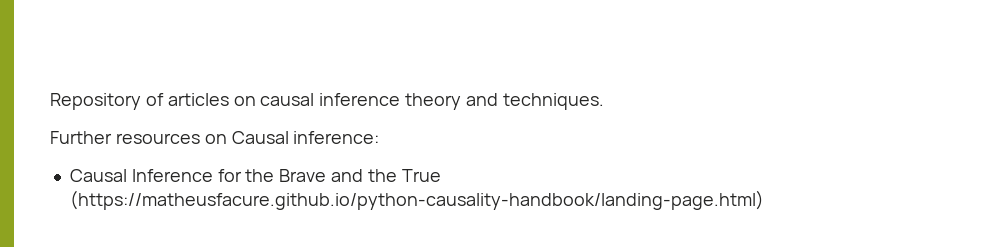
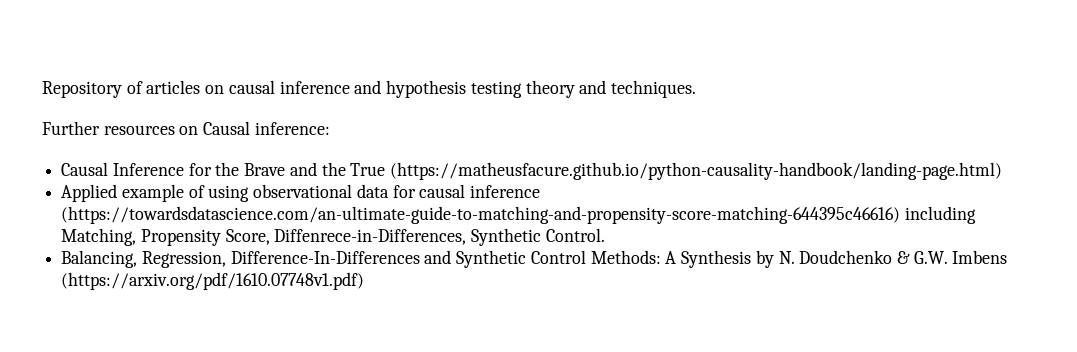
- Repository of articles on causal inference theory and techniques.
+ Repository of articles on causal inference and hypothesis testing theory and techniques.
+ Applied example of using observational data for causal inference (https://towardsdatascience.com/an-ultimate-guide-to-matching-and-propensity-score-matching-644395c46616) including Matching, Propensity Score, Diffenrece-in-Differences, Synthetic Control.
+ Balancing, Regression, Difference-In-Differences and Synthetic Control Methods: A Synthesis by N. Doudchenko & G.W. Imbens (https://arxiv.org/pdf/1610.07748v1.pdf)

